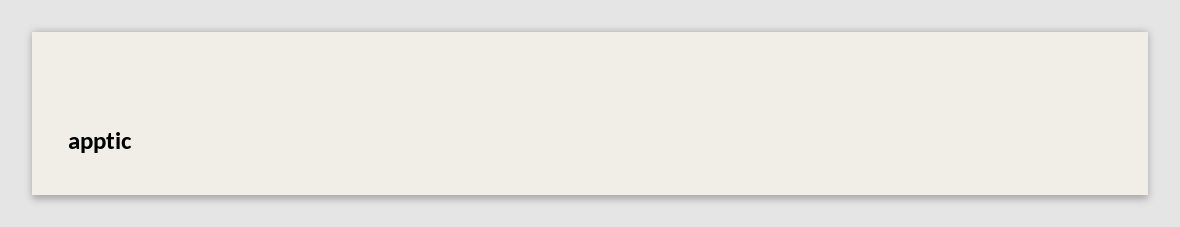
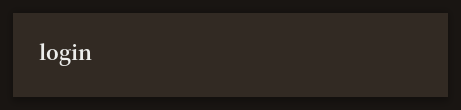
- apptic
+ login

